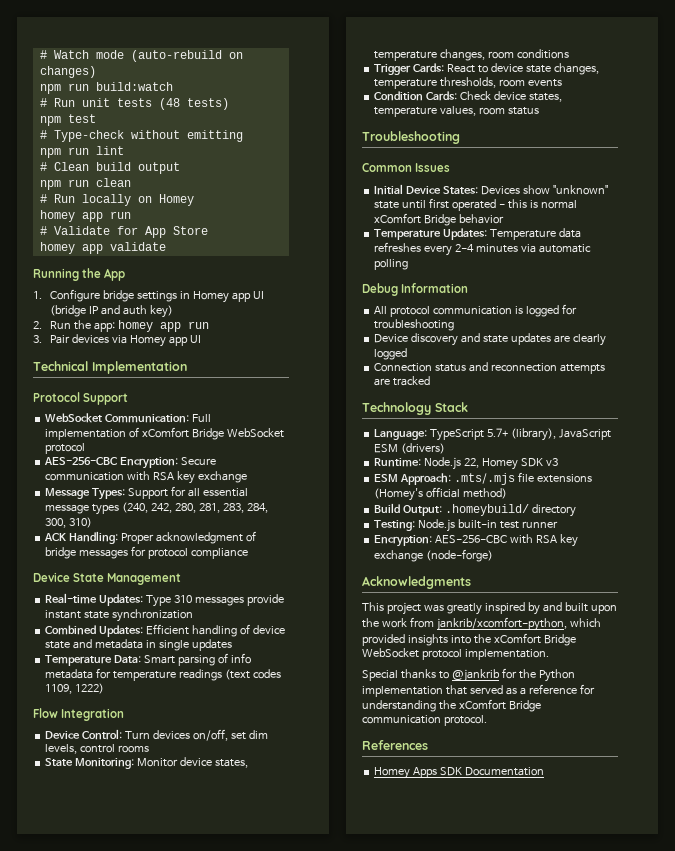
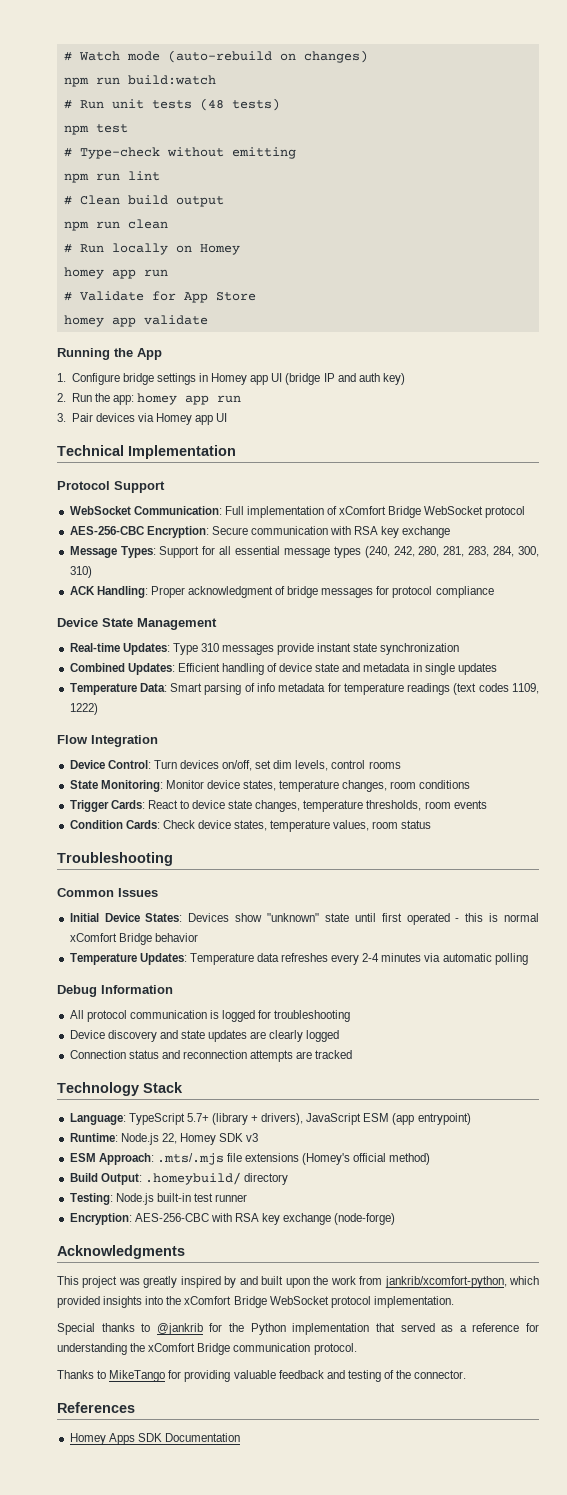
- Language: TypeScript 5.7+ (library), JavaScript ESM (drivers)
+ Language: TypeScript 5.7+ (library + drivers), JavaScript ESM (app entrypoint)
+ Thanks to MikeTango for providing valuable feedback and testing of the connector.

